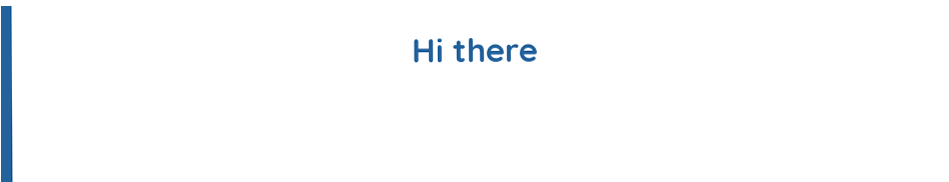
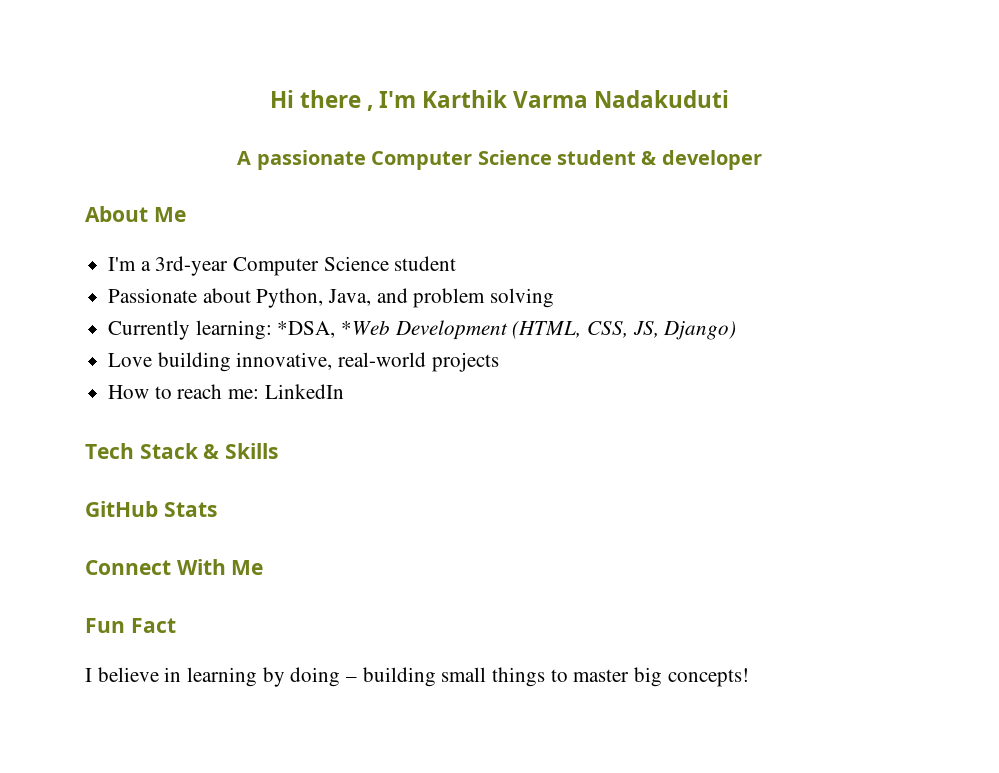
- Hi there
+ Hi there , I'm Karthik Varma Nadakuduti
+ A passionate Computer Science student & developer
+ About Me
+ I'm a 3rd-year Computer Science student
+ Passionate about Python, Java, and problem solving
+ Currently learning: *DSA, *Web Development (HTML, CSS, JS, Django)
+ Love building innovative, real-world projects
+ How to reach me: LinkedIn
+ Tech Stack & Skills
+ GitHub Stats
+ Connect With Me
+ Fun Fact
+ I believe in learning by doing – building small things to master big concepts!

